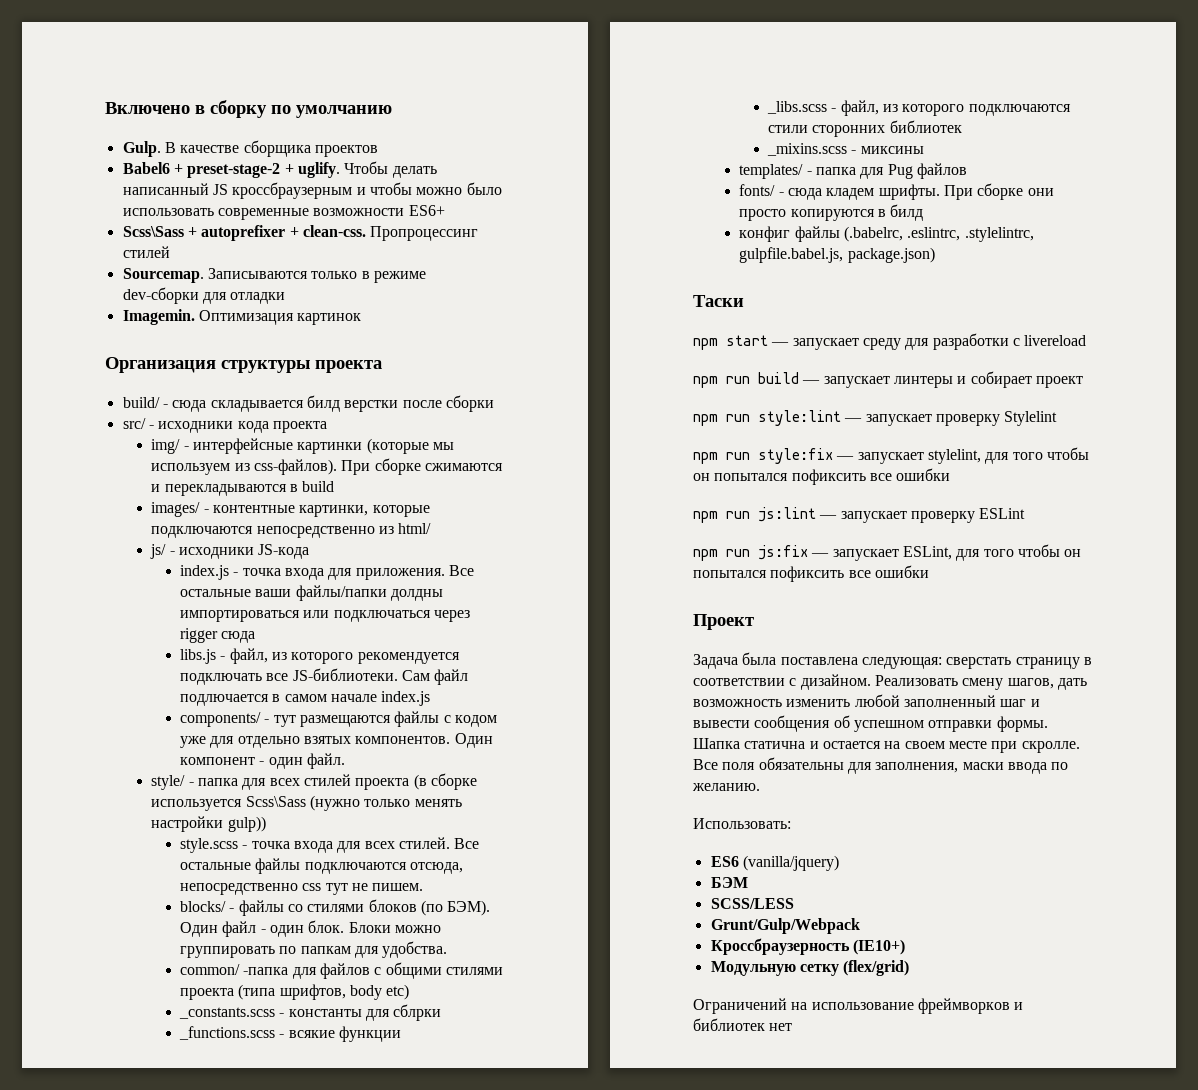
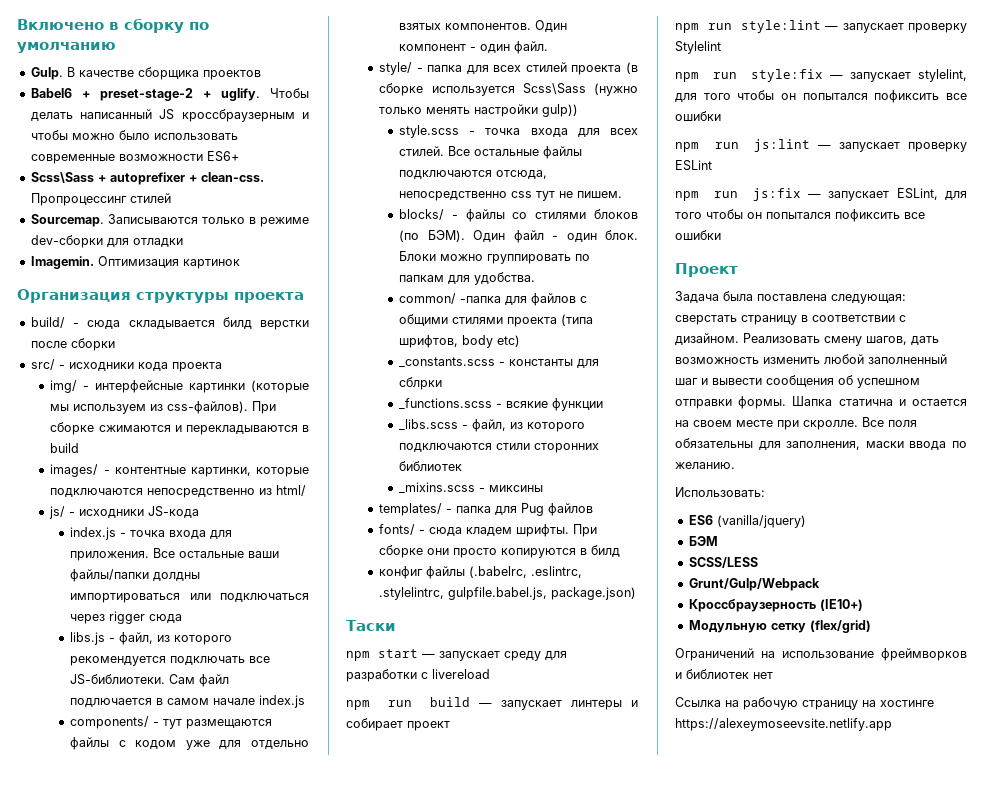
+ Ссылка на рабочую страницу на хостинге https://alexeymoseevsite.netlify.app

